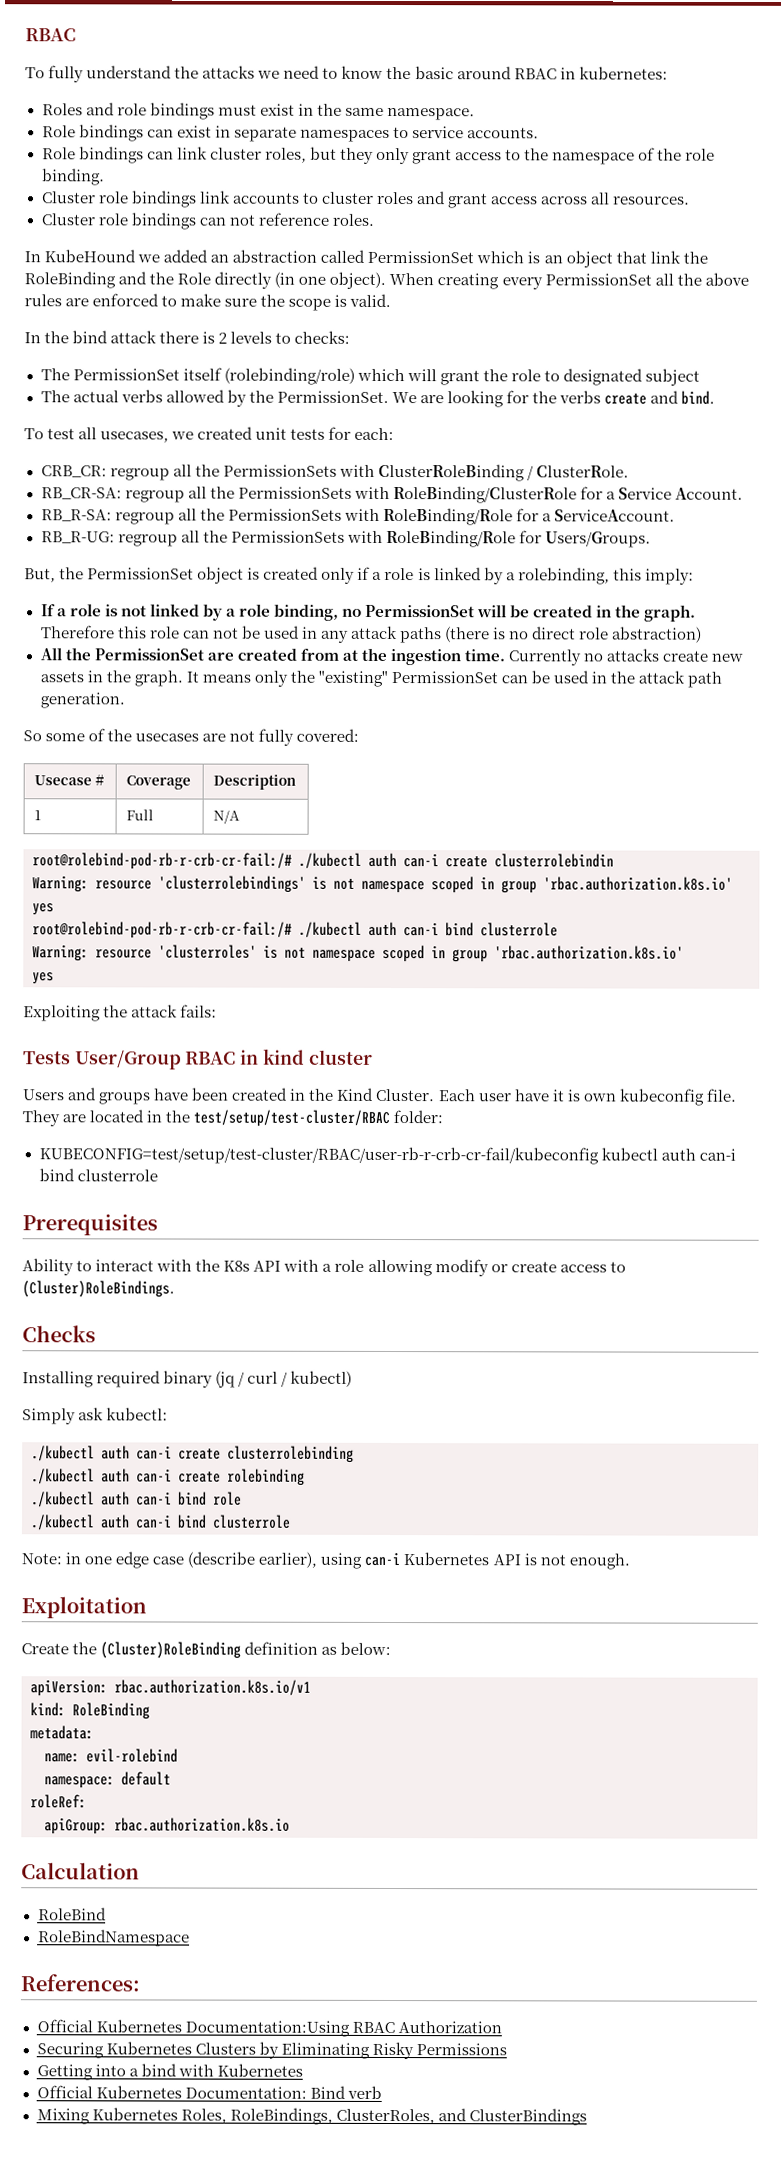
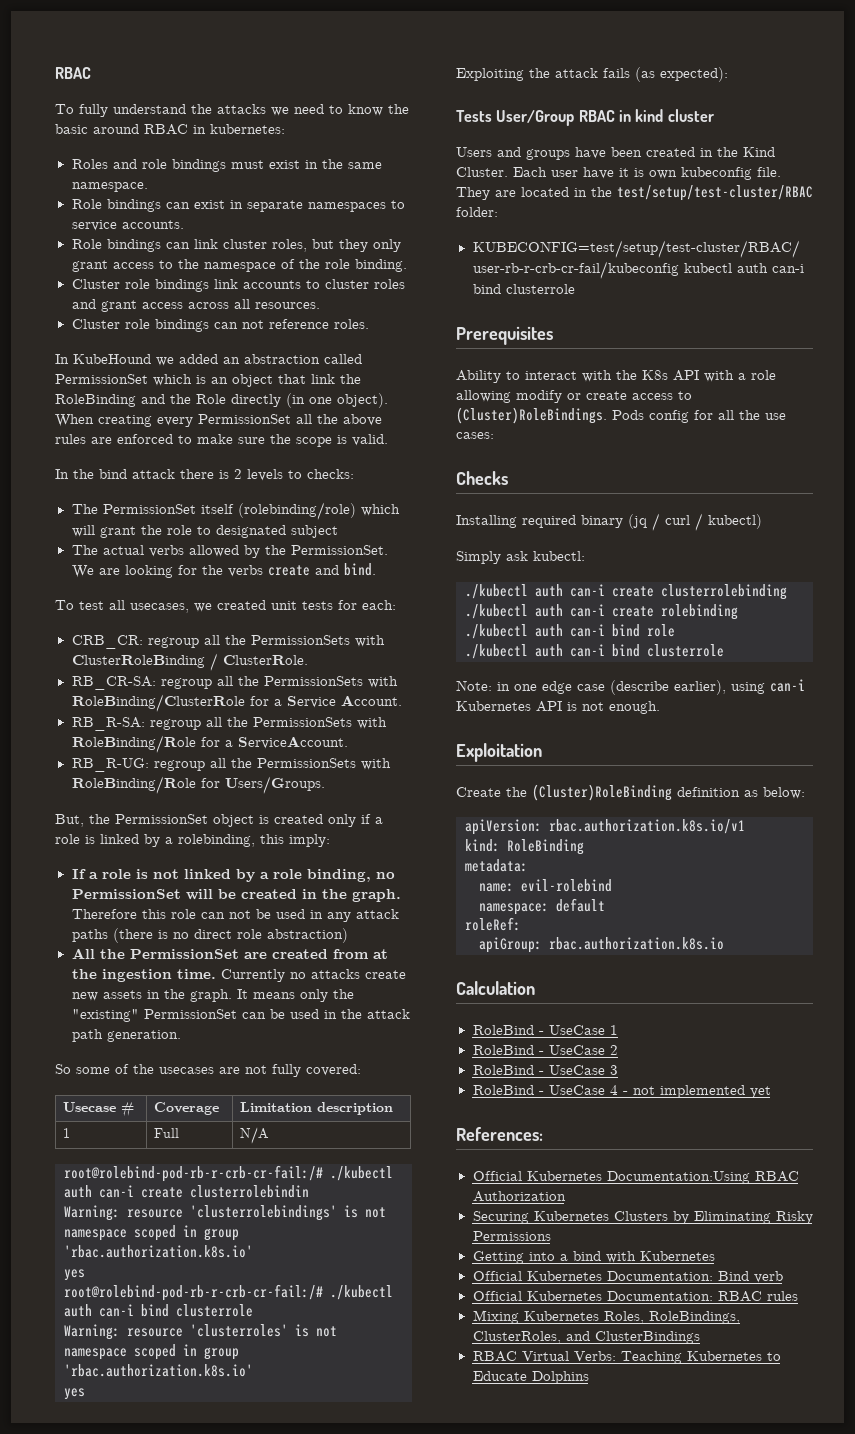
- Usecase # | Coverage | Description
+ Usecase # | Coverage | Limitation description
- Exploiting the attack fails:
+ Exploiting the attack fails (as expected):
+ Pods config for all the use cases:
- RoleBind
- RoleBindNamespace
+ RoleBind - UseCase 1
+ RoleBind - UseCase 2
+ RoleBind - UseCase 3
+ RoleBind - UseCase 4 - not implemented yet
+ Official Kubernetes Documentation: RBAC rules
+ RBAC Virtual Verbs: Teaching Kubernetes to Educate Dolphins

